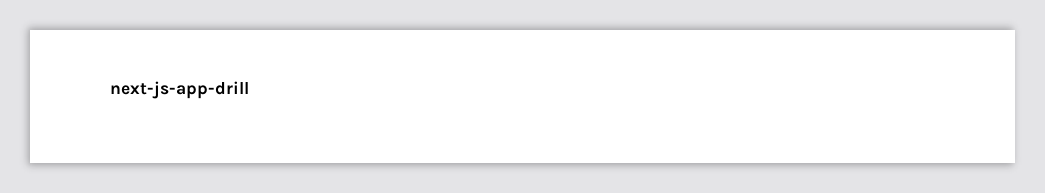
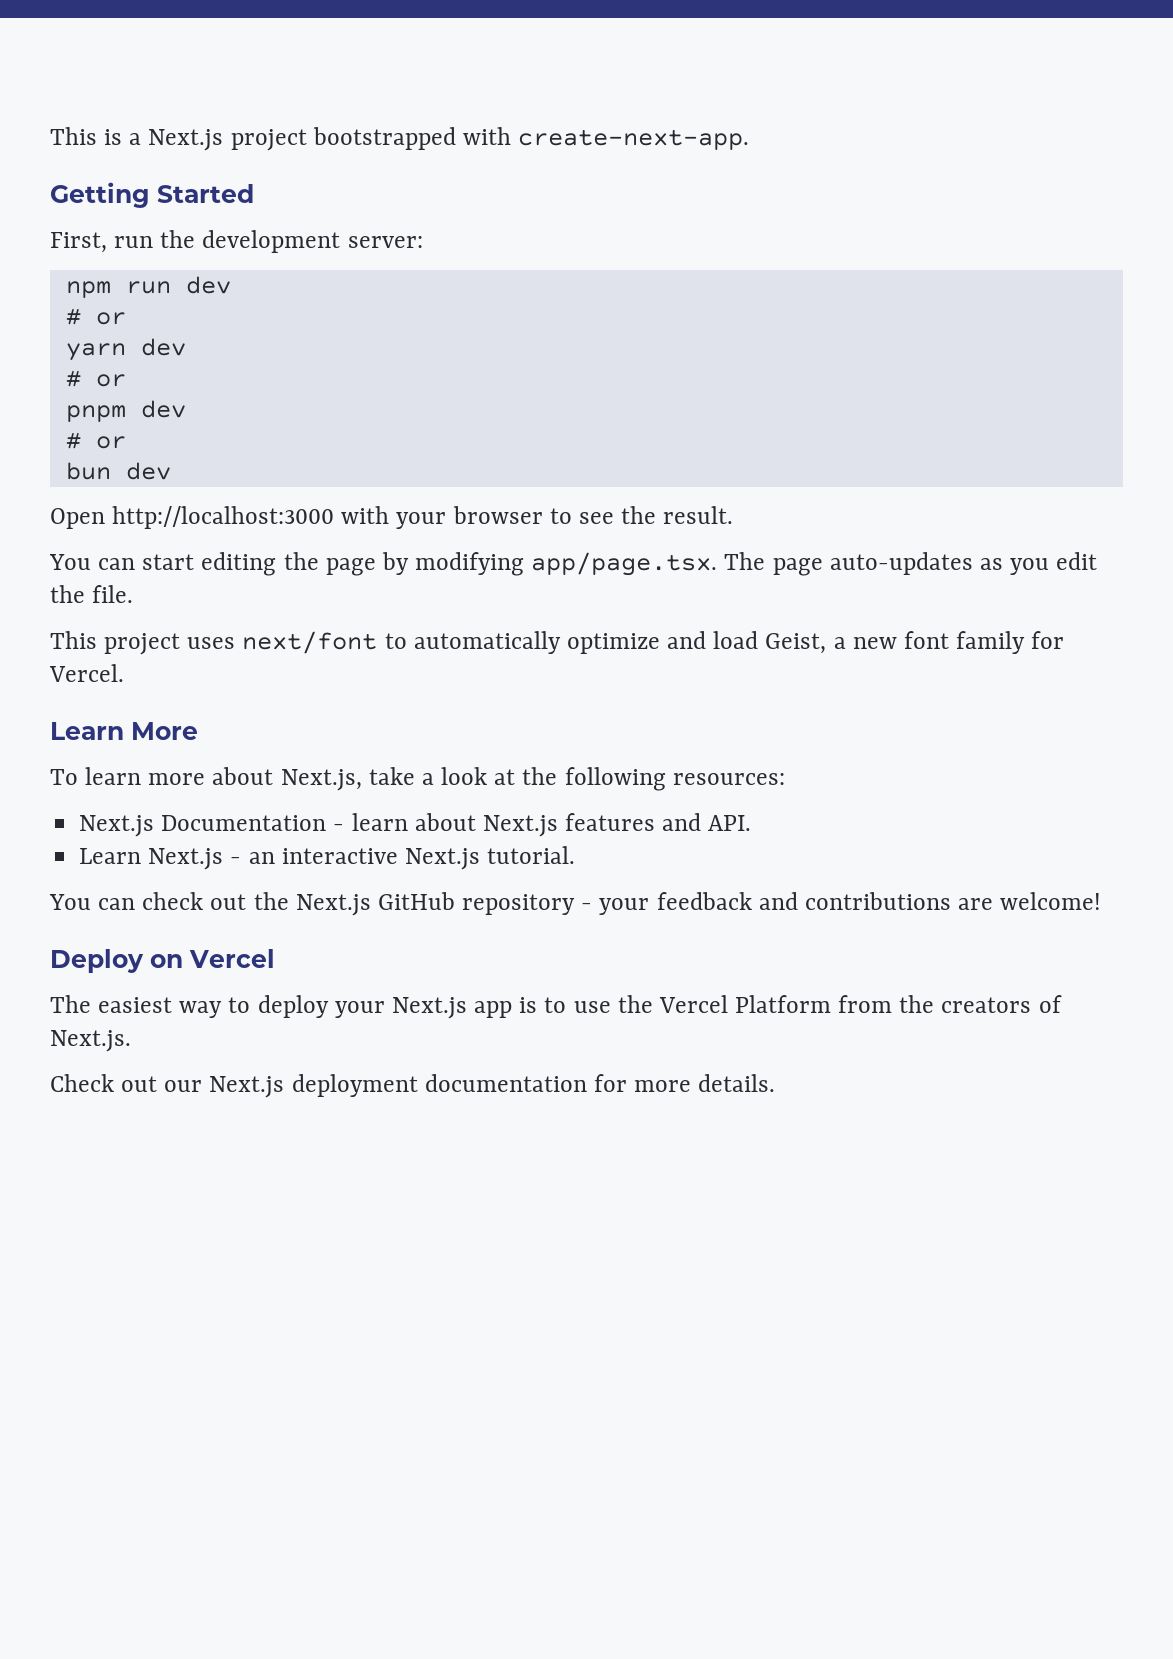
- next-js-app-drill
+ This is a Next.js project bootstrapped with create-next-app.
+ Getting Started
+ First, run the development server:
+ npm run dev
+ # or
+ yarn dev
+ # or
+ pnpm dev
+ # or
+ bun dev
+ Open http://localhost:3000 with your browser to see the result.
+ You can start editing the page by modifying app/page.tsx. The page auto-updates as you edit the file.
+ This project uses next/font to automatically optimize and load Geist, a new font family for Vercel.
+ Learn More
+ To learn more about Next.js, take a look at the following resources:
+ Next.js Documentation - learn about Next.js features and API.
+ Learn Next.js - an interactive Next.js tutorial.
+ You can check out the Next.js GitHub repository - your feedback and contributions are welcome!
+ Deploy on Vercel
+ The easiest way to deploy your Next.js app is to use the Vercel Platform from the creators of Next.js.
+ Check out our Next.js deployment documentation for more details.

